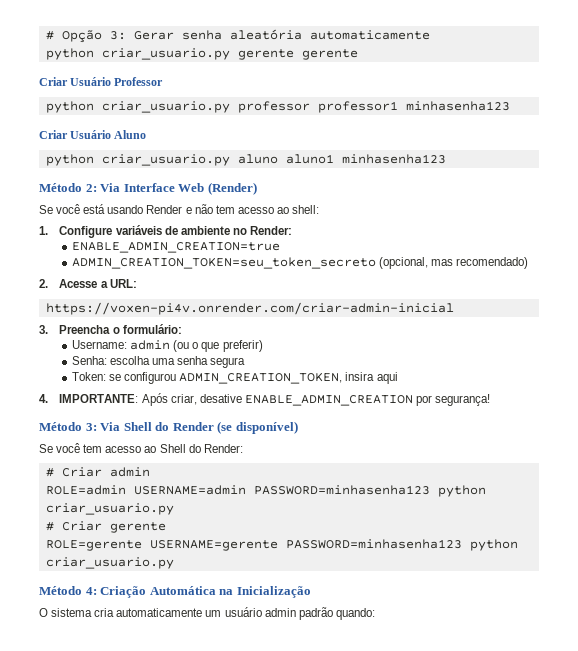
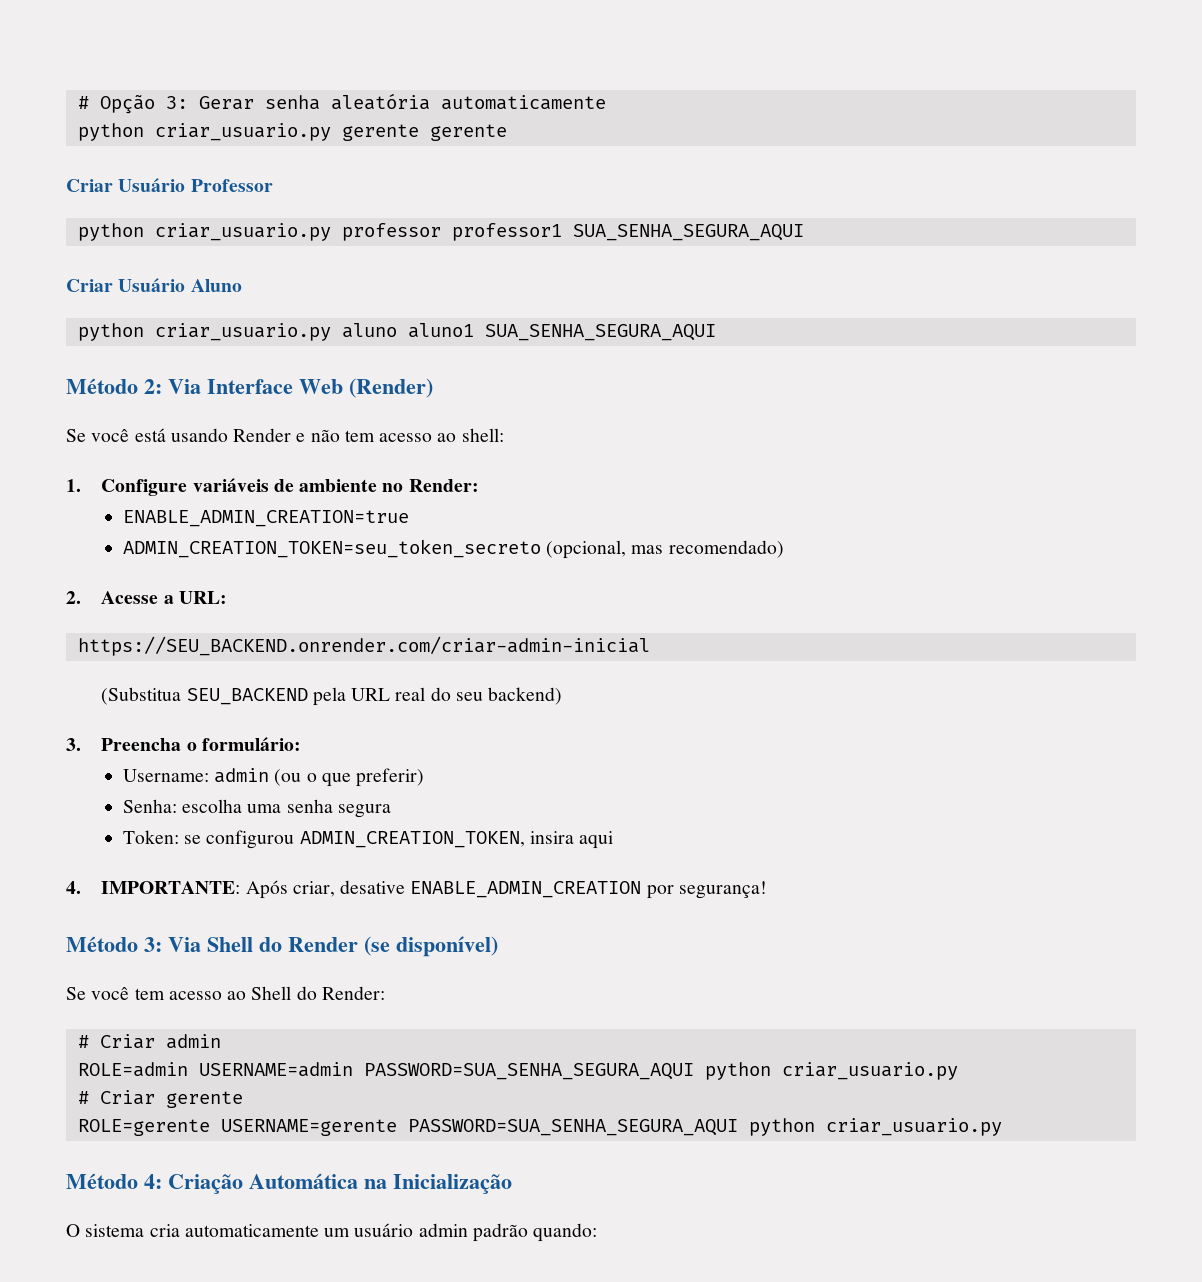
- python criar_usuario.py professor professor1 minhasenha123
+ python criar_usuario.py professor professor1 SUA_SENHA_SEGURA_AQUI
- python criar_usuario.py aluno aluno1 minhasenha123
+ python criar_usuario.py aluno aluno1 SUA_SENHA_SEGURA_AQUI
- https://voxen-pi4v.onrender.com/criar-admin-inicial
+ https://SEU_BACKEND.onrender.com/criar-admin-inicial
+ (Substitua SEU_BACKEND pela URL real do seu backend)
- ROLE=admin USERNAME=admin PASSWORD=minhasenha123 python criar_usuario.py
+ ROLE=admin USERNAME=admin PASSWORD=SUA_SENHA_SEGURA_AQUI python criar_usuario.py
- ROLE=gerente USERNAME=gerente PASSWORD=minhasenha123 python criar_usuario.py
+ ROLE=gerente USERNAME=gerente PASSWORD=SUA_SENHA_SEGURA_AQUI python criar_usuario.py

